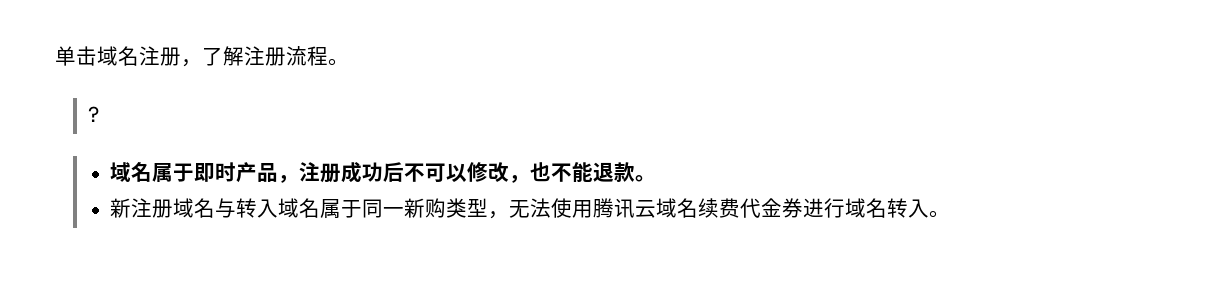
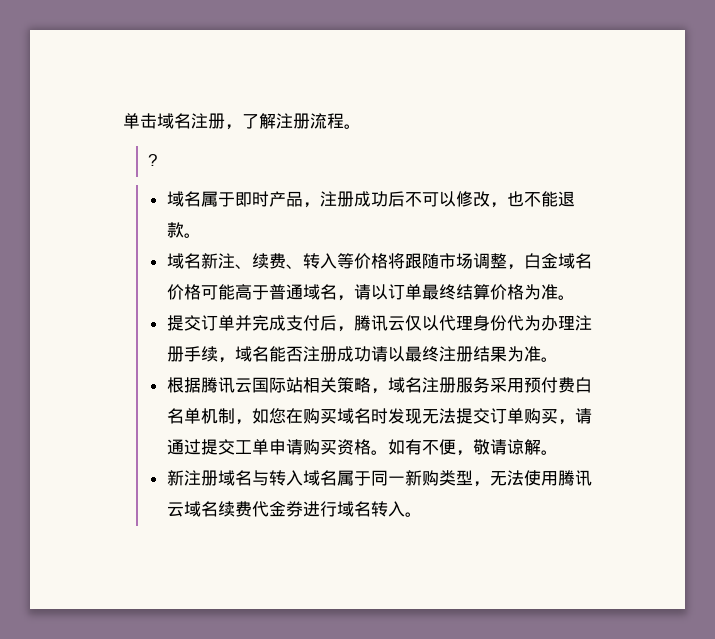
+ 域名新注、续费、转入等价格将跟随市场调整，白金域名价格可能高于普通域名，请以订单最终结算价格为准。
+ 提交订单并完成支付后，腾讯云仅以代理身份代为办理注册手续，域名能否注册成功请以最终注册结果为准。
+ 根据腾讯云国际站相关策略，域名注册服务采用预付费白名单机制，如您在购买域名时发现无法提交订单购买，请通过提交工单申请购买资格。如有不便，敬请谅解。

